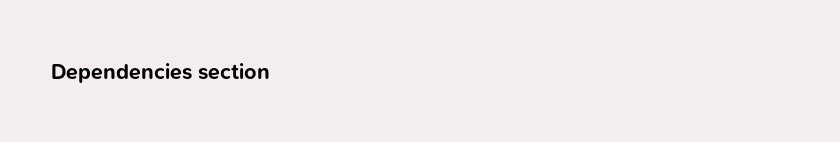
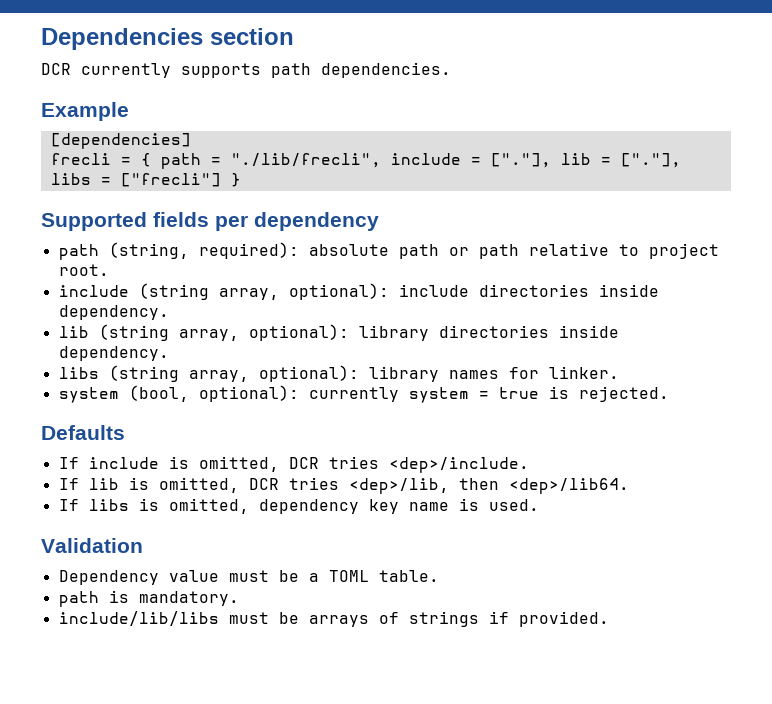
+ DCR currently supports path dependencies.
+ Example
+ [dependencies]
+ frecli = { path = "./lib/frecli", include = ["."], lib = ["."], libs = ["frecli"] }
+ Supported fields per dependency
+ path (string, required): absolute path or path relative to project root.
+ include (string array, optional): include directories inside dependency.
+ lib (string array, optional): library directories inside dependency.
+ libs (string array, optional): library names for linker.
+ system (bool, optional): currently system = true is rejected.
+ Defaults
+ If include is omitted, DCR tries <dep>/include.
+ If lib is omitted, DCR tries <dep>/lib, then <dep>/lib64.
+ If libs is omitted, dependency key name is used.
+ Validation
+ Dependency value must be a TOML table.
+ path is mandatory.
+ include/lib/libs must be arrays of strings if provided.

